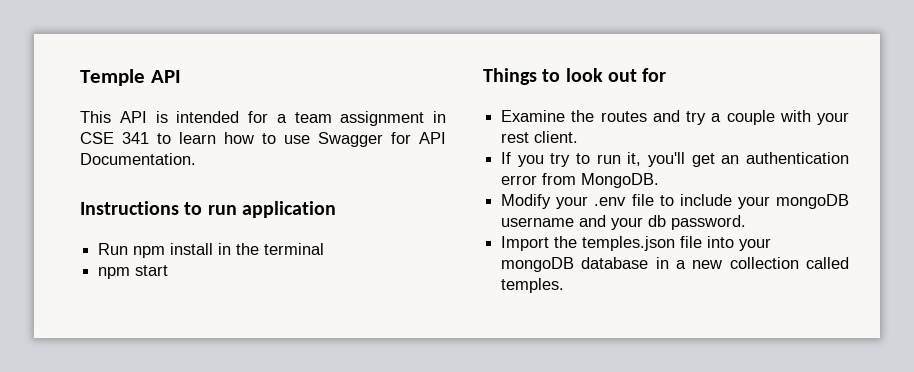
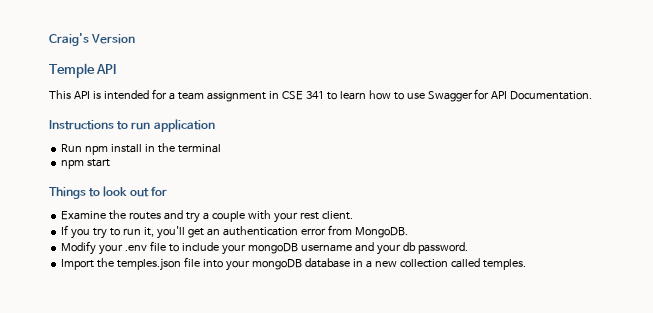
+ Craig's Version

